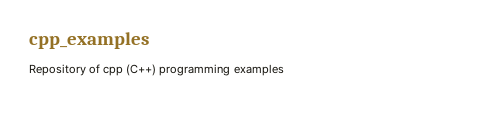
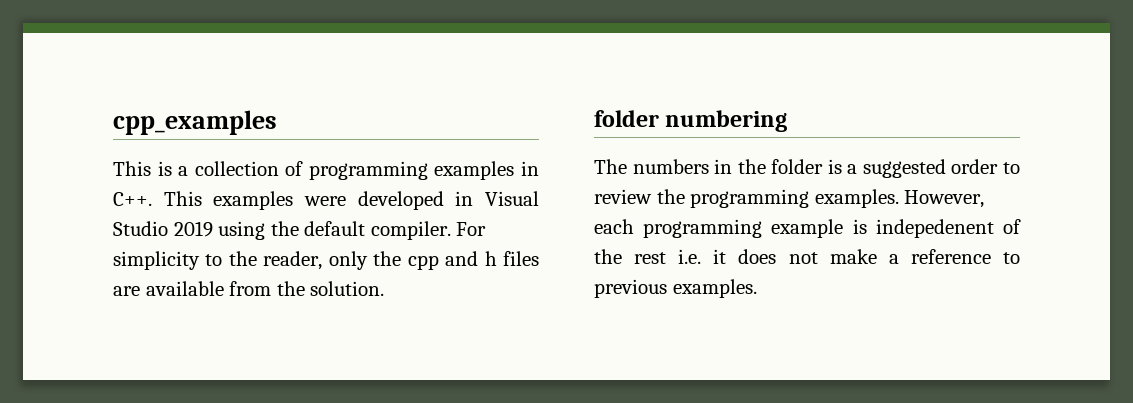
- Repository of cpp (C++) programming examples
+ This is a collection of programming examples in C++. This examples were developed in Visual Studio 2019 using the default compiler. For simplicity to the reader, only the cpp and h files are available from the solution.
+ folder numbering
+ The numbers in the folder is a suggested order to review the programming examples. However, each programming example is indepedenent of the rest i.e. it does not make a reference to previous examples.

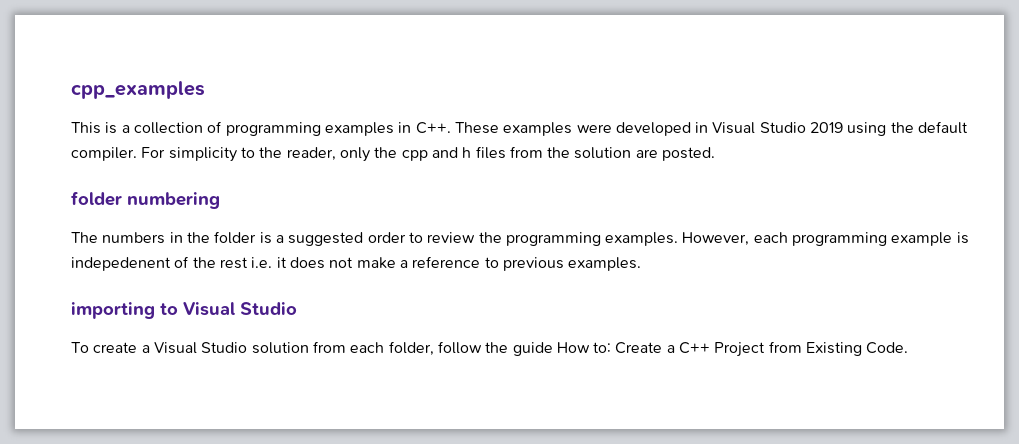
- This is a collection of programming examples in C++. This examples were developed in Visual Studio 2019 using the default compiler.
+ This is a collection of programming examples in C++. These examples were developed in Visual Studio 2019 using the default compiler.
- For simplicity to the reader, only the cpp and h files are available from the solution.
+ For simplicity to the reader, only the cpp and h files from the solution are posted.
+ importing to Visual Studio
+ To create a Visual Studio solution from each folder, follow the guide How to: Create a C++ Project from Existing Code.

